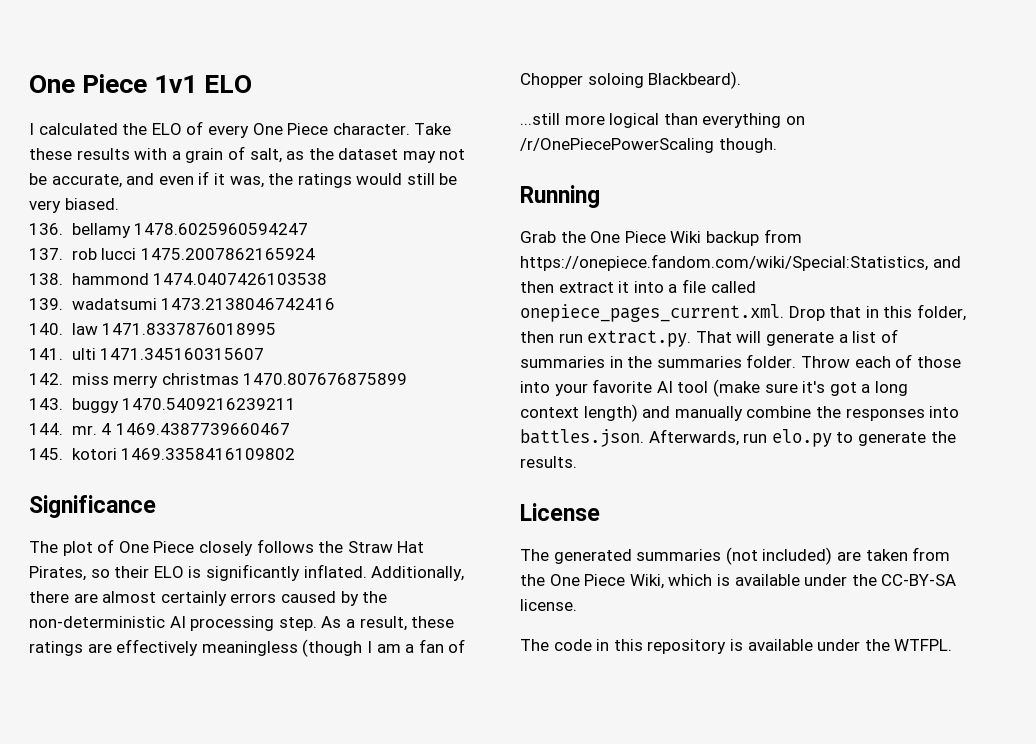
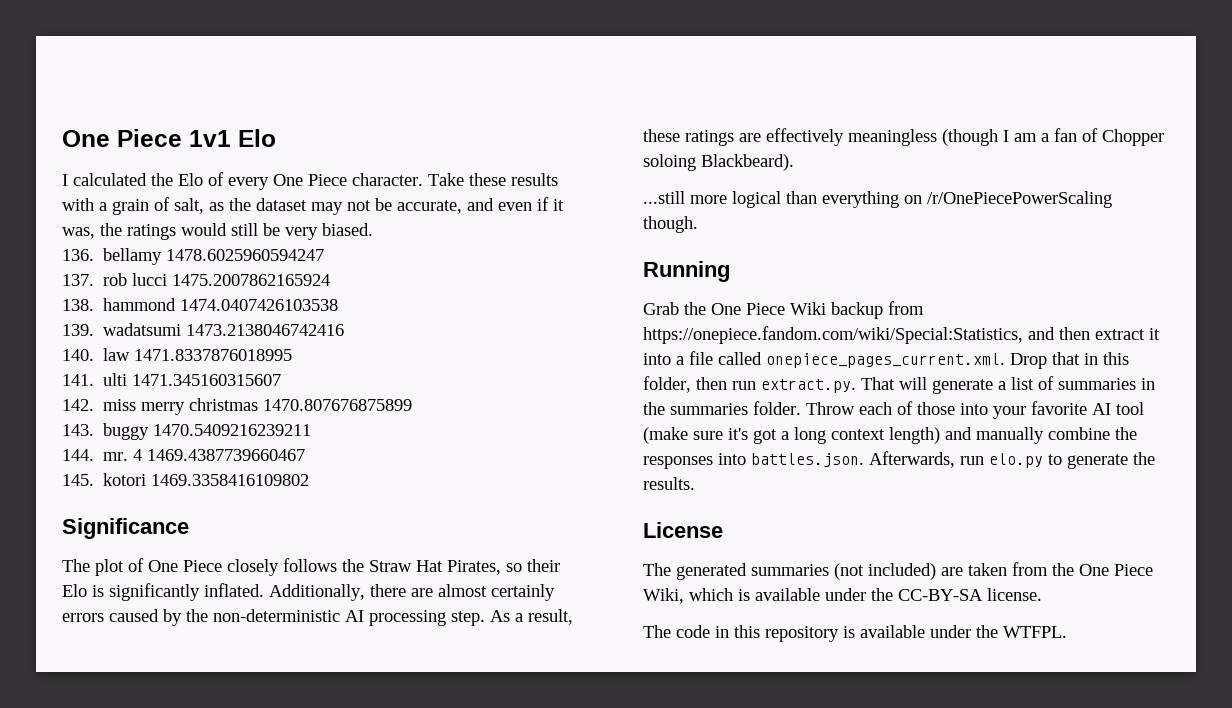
- One Piece 1v1 ELO
+ One Piece 1v1 Elo
- I calculated the ELO of every One Piece character.
+ I calculated the Elo of every One Piece character.
- The plot of One Piece closely follows the Straw Hat Pirates, so their ELO is significantly inflated.
+ The plot of One Piece closely follows the Straw Hat Pirates, so their Elo is significantly inflated.

